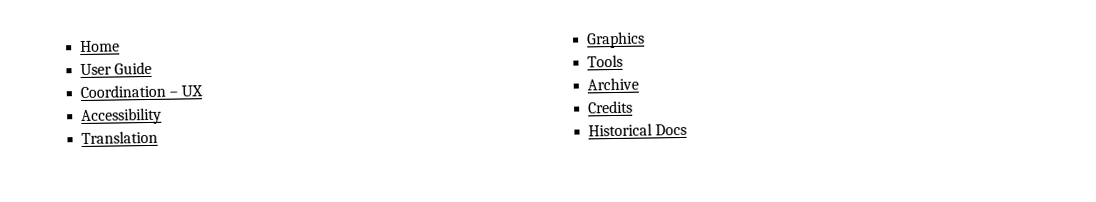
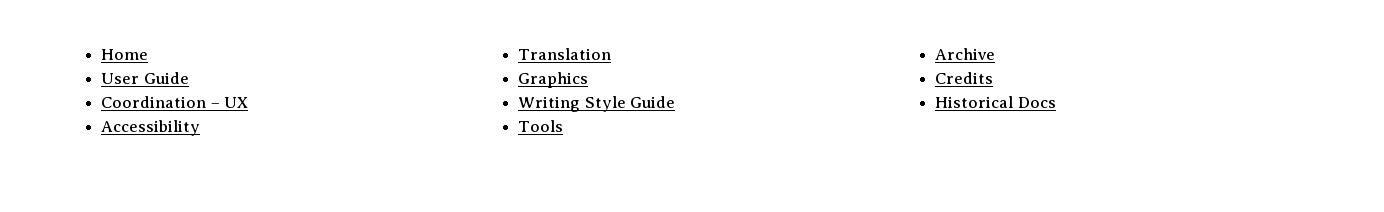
+ Writing Style Guide

